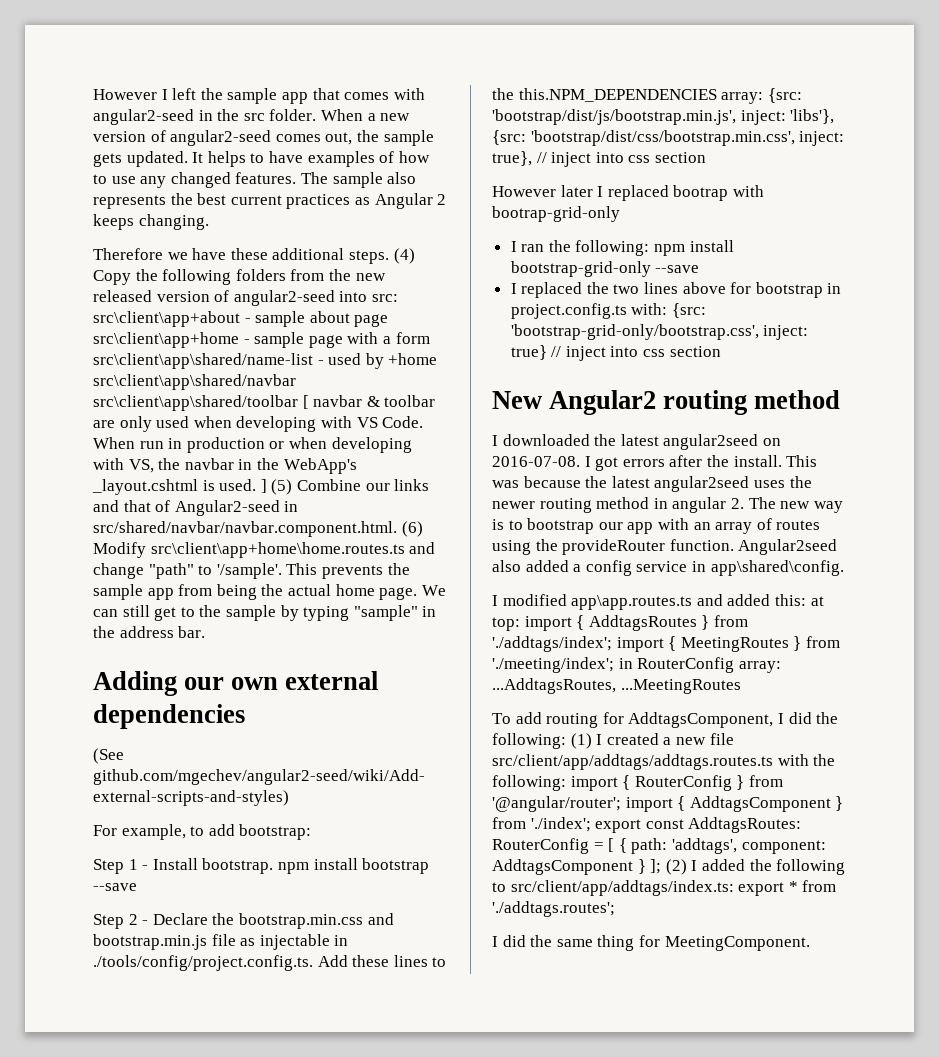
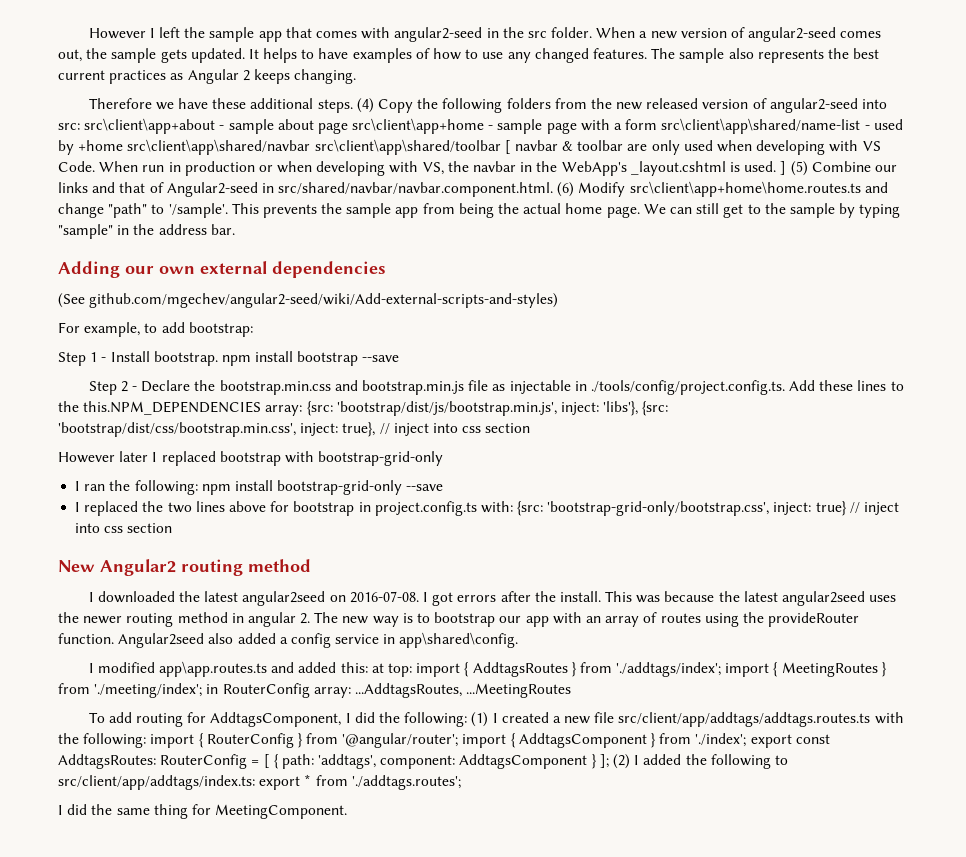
- However later I replaced bootrap with bootrap-grid-only
+ However later I replaced bootstrap with bootstrap-grid-only

